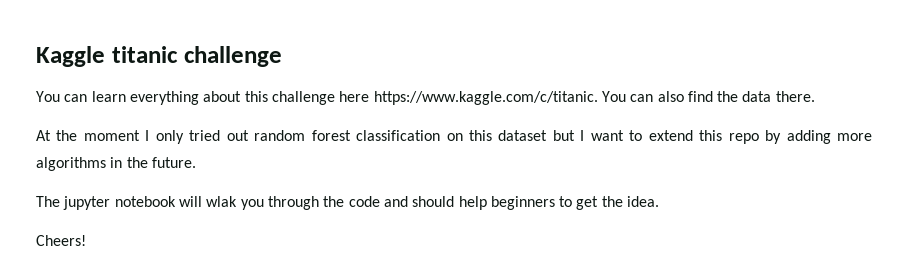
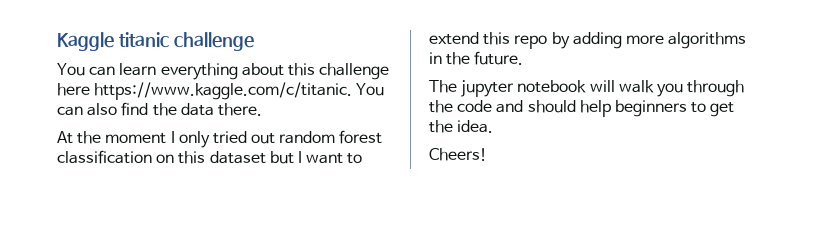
- The jupyter notebook will wlak you through the code and should help beginners to get the idea.
+ The jupyter notebook will walk you through the code and should help beginners to get the idea.

